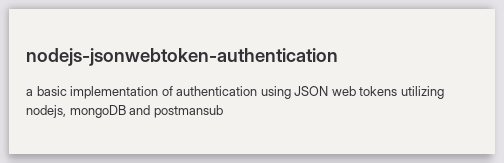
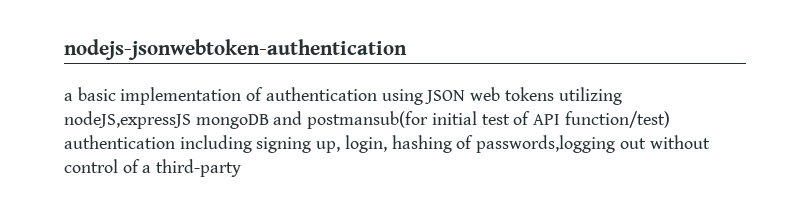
- a basic implementation of authentication using JSON web tokens utilizing nodejs, mongoDB and postmansub
+ a basic implementation of authentication using JSON web tokens utilizing nodeJS,expressJS mongoDB and postmansub(for initial test of API function/test) authentication including signing up, login, hashing of passwords,logging out without control of a third-party

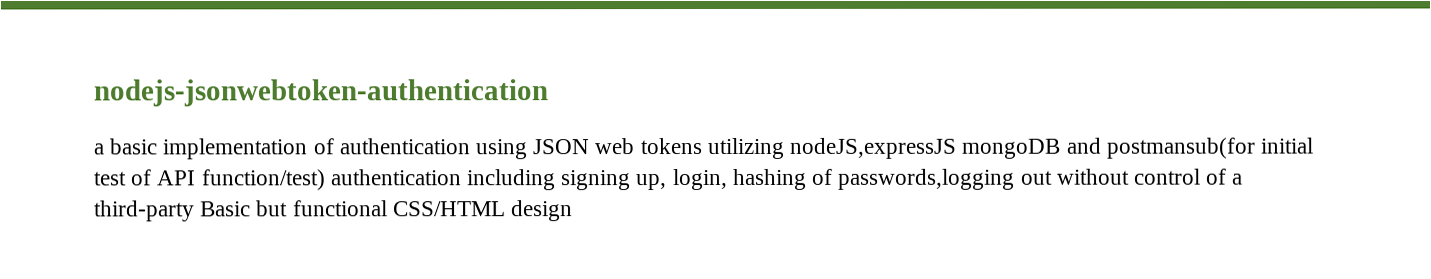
- a basic implementation of authentication using JSON web tokens utilizing nodeJS,expressJS mongoDB and postmansub(for initial test of API function/test) authentication including signing up, login, hashing of passwords,logging out without control of a third-party
+ a basic implementation of authentication using JSON web tokens utilizing nodeJS,expressJS mongoDB and postmansub(for initial test of API function/test) authentication including signing up, login, hashing of passwords,logging out without control of a third-party Basic but functional CSS/HTML design

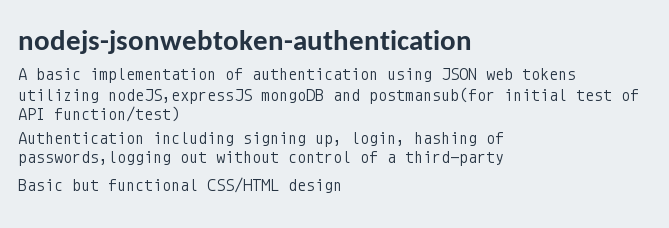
- a basic implementation of authentication using JSON web tokens utilizing nodeJS,expressJS mongoDB and postmansub(for initial test of API function/test) authentication including signing up, login, hashing of passwords,logging out without control of a third-party Basic but functional CSS/HTML design
+ A basic implementation of authentication using JSON web tokens utilizing nodeJS,expressJS mongoDB and postmansub(for initial test of API function/test)
+ Authentication including signing up, login, hashing of passwords,logging out without control of a third-party
+ Basic but functional CSS/HTML design

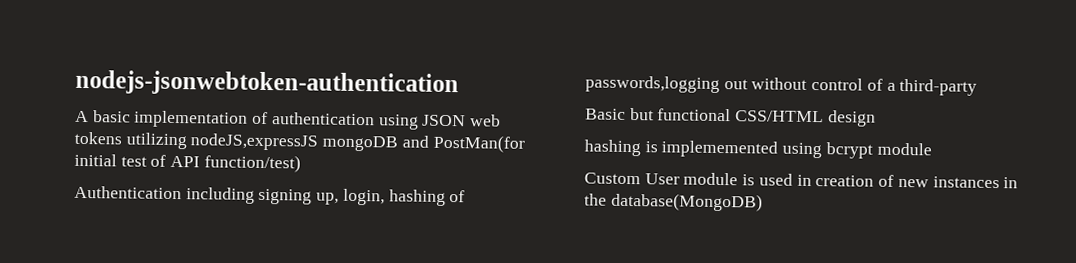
- A basic implementation of authentication using JSON web tokens utilizing nodeJS,expressJS mongoDB and postmansub(for initial test of API function/test)
+ A basic implementation of authentication using JSON web tokens utilizing nodeJS,expressJS mongoDB and PostMan(for initial test of API function/test)
+ hashing is implememented using bcrypt module
+ Custom User module is used in creation of new instances in the database(MongoDB)

